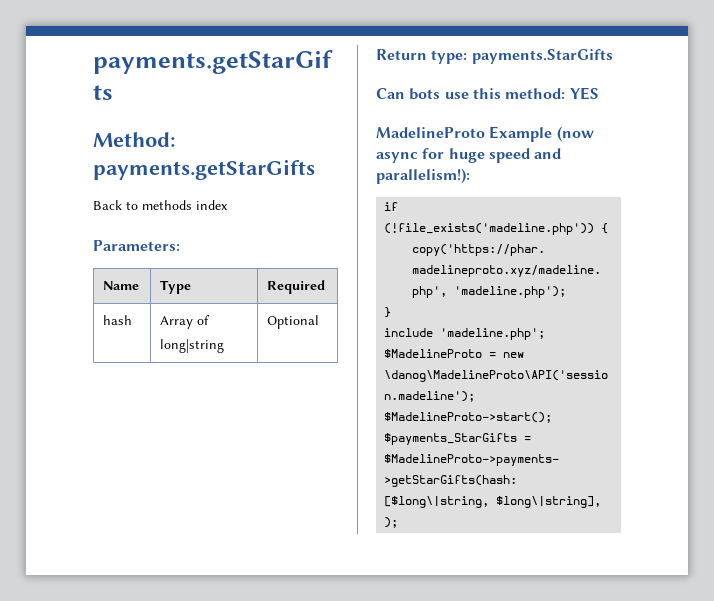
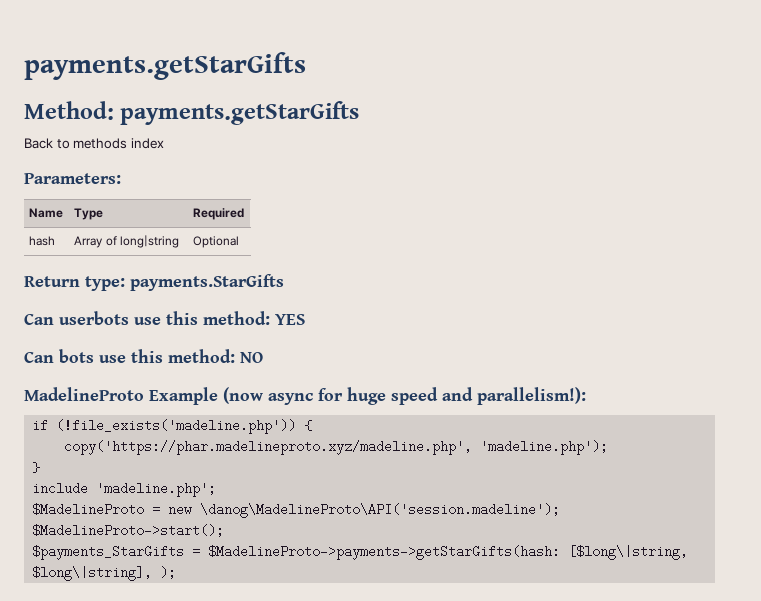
+ Can userbots use this method: YES
- Can bots use this method: YES
+ Can bots use this method: NO

